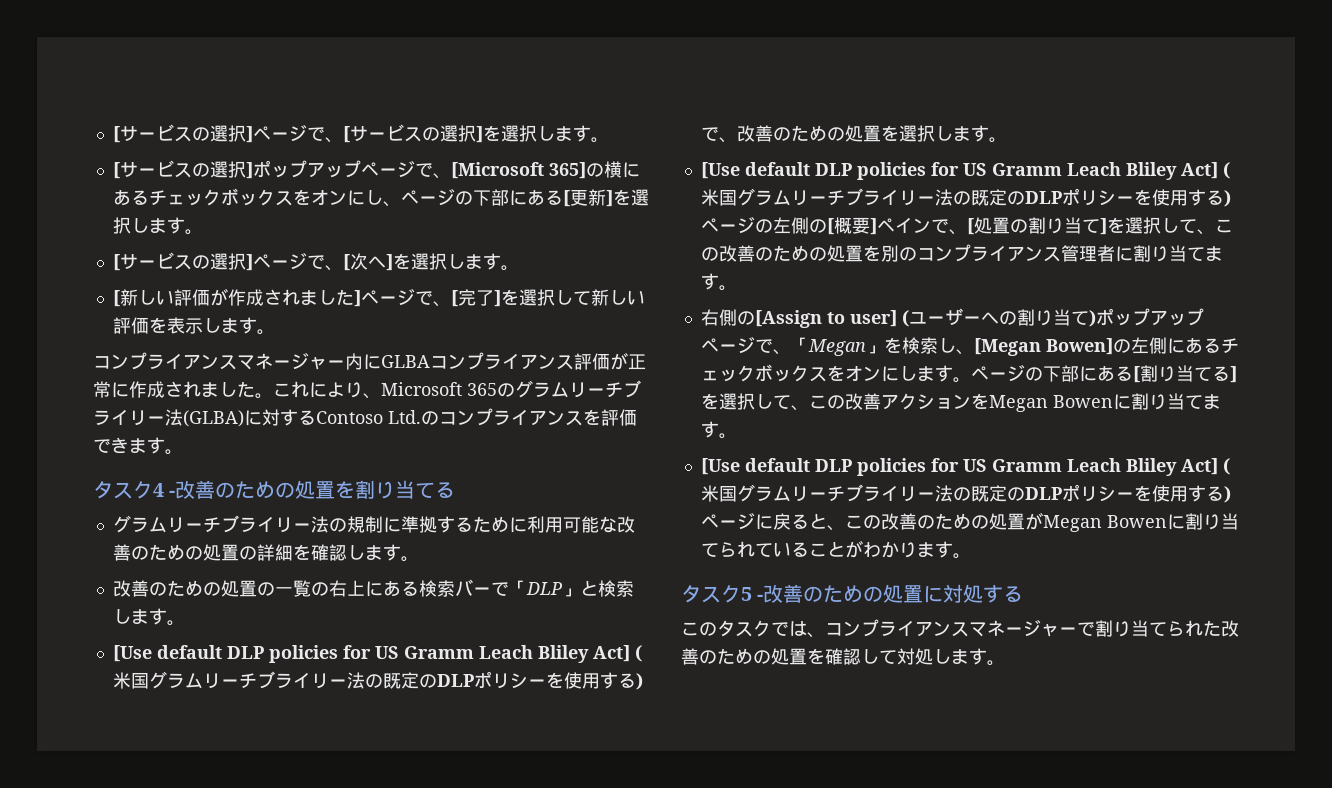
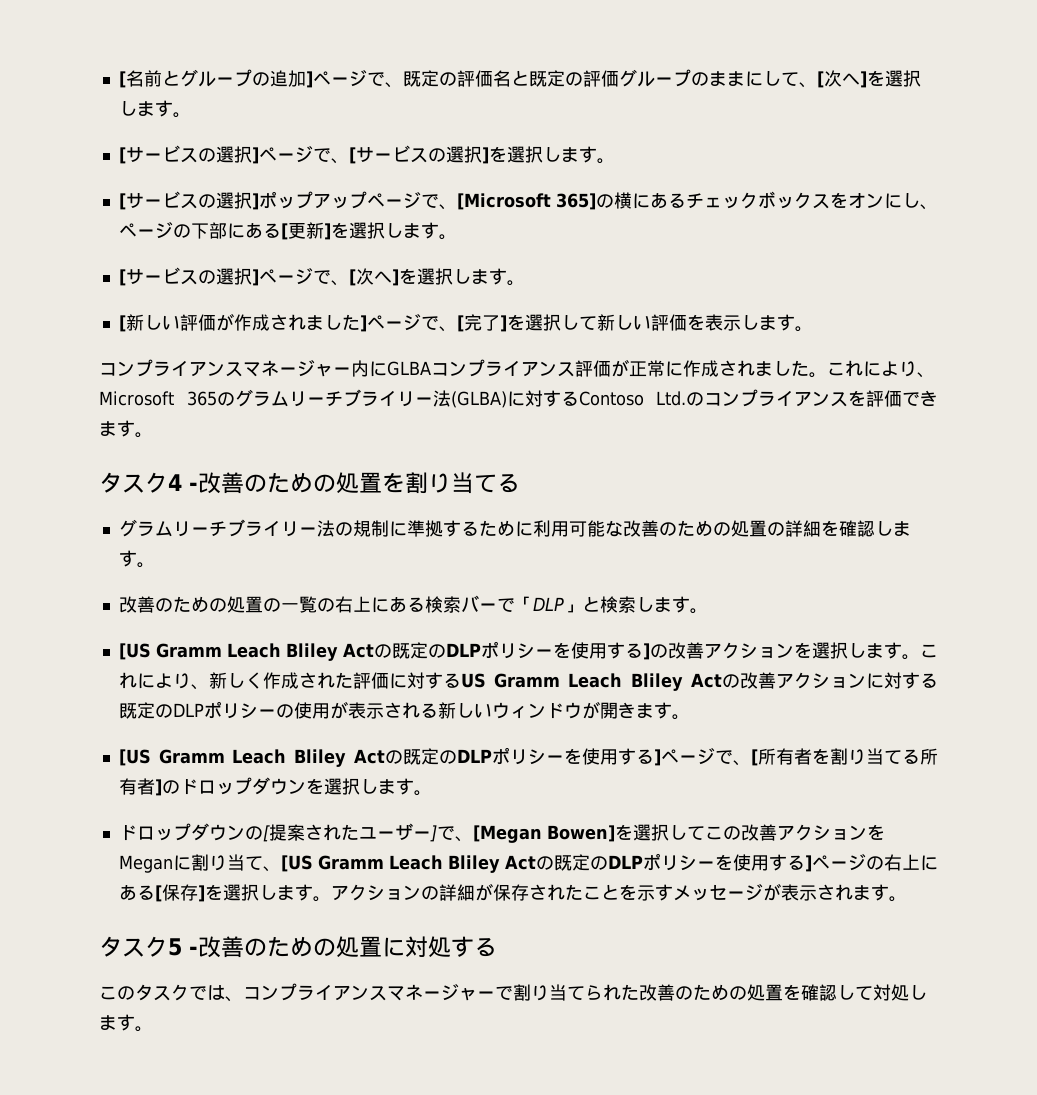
+ [名前とグループの追加]ページで、既定の評価名と既定の評価グループのままにして、[次へ]を選択します。
- [Use default DLP policies for US Gramm Leach Bliley Act] (米国グラムリーチブライリー法の既定のDLPポリシーを使用する)で、改善のための処置を選択します。
- [Use default DLP policies for US Gramm Leach Bliley Act] (米国グラムリーチブライリー法の既定のDLPポリシーを使用する)ページの左側の[概要]ペインで、[処置の割り当て]を選択して、この改善のための処置を別のコンプライアンス管理者に割り当てます。
- 右側の[Assign to user] (ユーザーへの割り当て)ポップアップページで、「Megan」を検索し、[Megan Bowen]の左側にあるチェックボックスをオンにします。ページの下部にある[割り当てる]を選択して、この改善アクションをMegan Bowenに割り当てます。
- [Use default DLP policies for US Gramm Leach Bliley Act] (米国グラムリーチブライリー法の既定のDLPポリシーを使用する)ページに戻ると、この改善のための処置がMegan Bowenに割り当てられていることがわかります。
+ [US Gramm Leach Bliley Actの既定のDLPポリシーを使用する]の改善アクションを選択します。これにより、新しく作成された評価に対するUS Gramm Leach Bliley Actの改善アクションに対する既定のDLPポリシーの使用が表示される新しいウィンドウが開きます。
+ [US Gramm Leach Bliley Actの既定のDLPポリシーを使用する]ページで、[所有者を割り当てる所有者]のドロップダウンを選択します。
+ ドロップダウンの[提案されたユーザー]で、[Megan Bowen]を選択してこの改善アクションをMeganに割り当て、[US Gramm Leach Bliley Actの既定のDLPポリシーを使用する]ページの右上にある[保存]を選択します。アクションの詳細が保存されたことを示すメッセージが表示されます。

